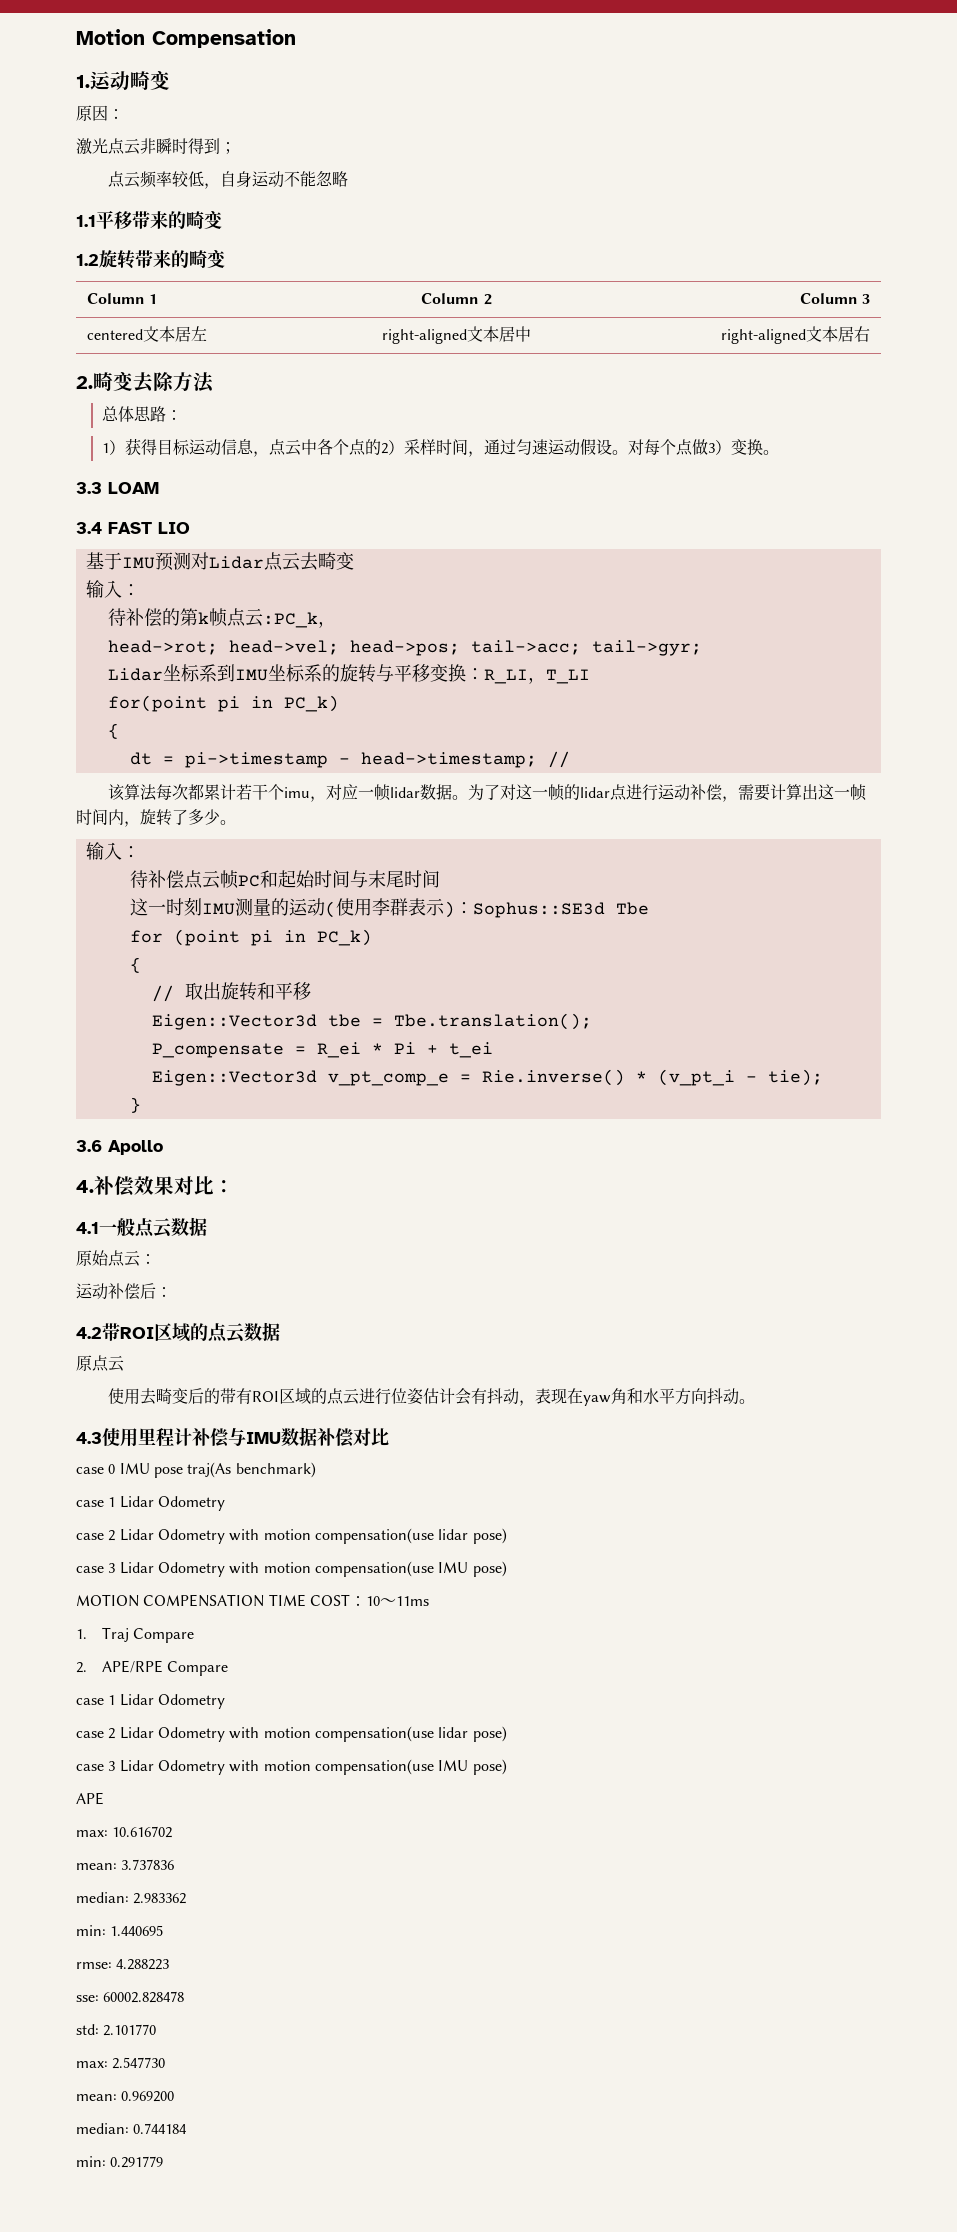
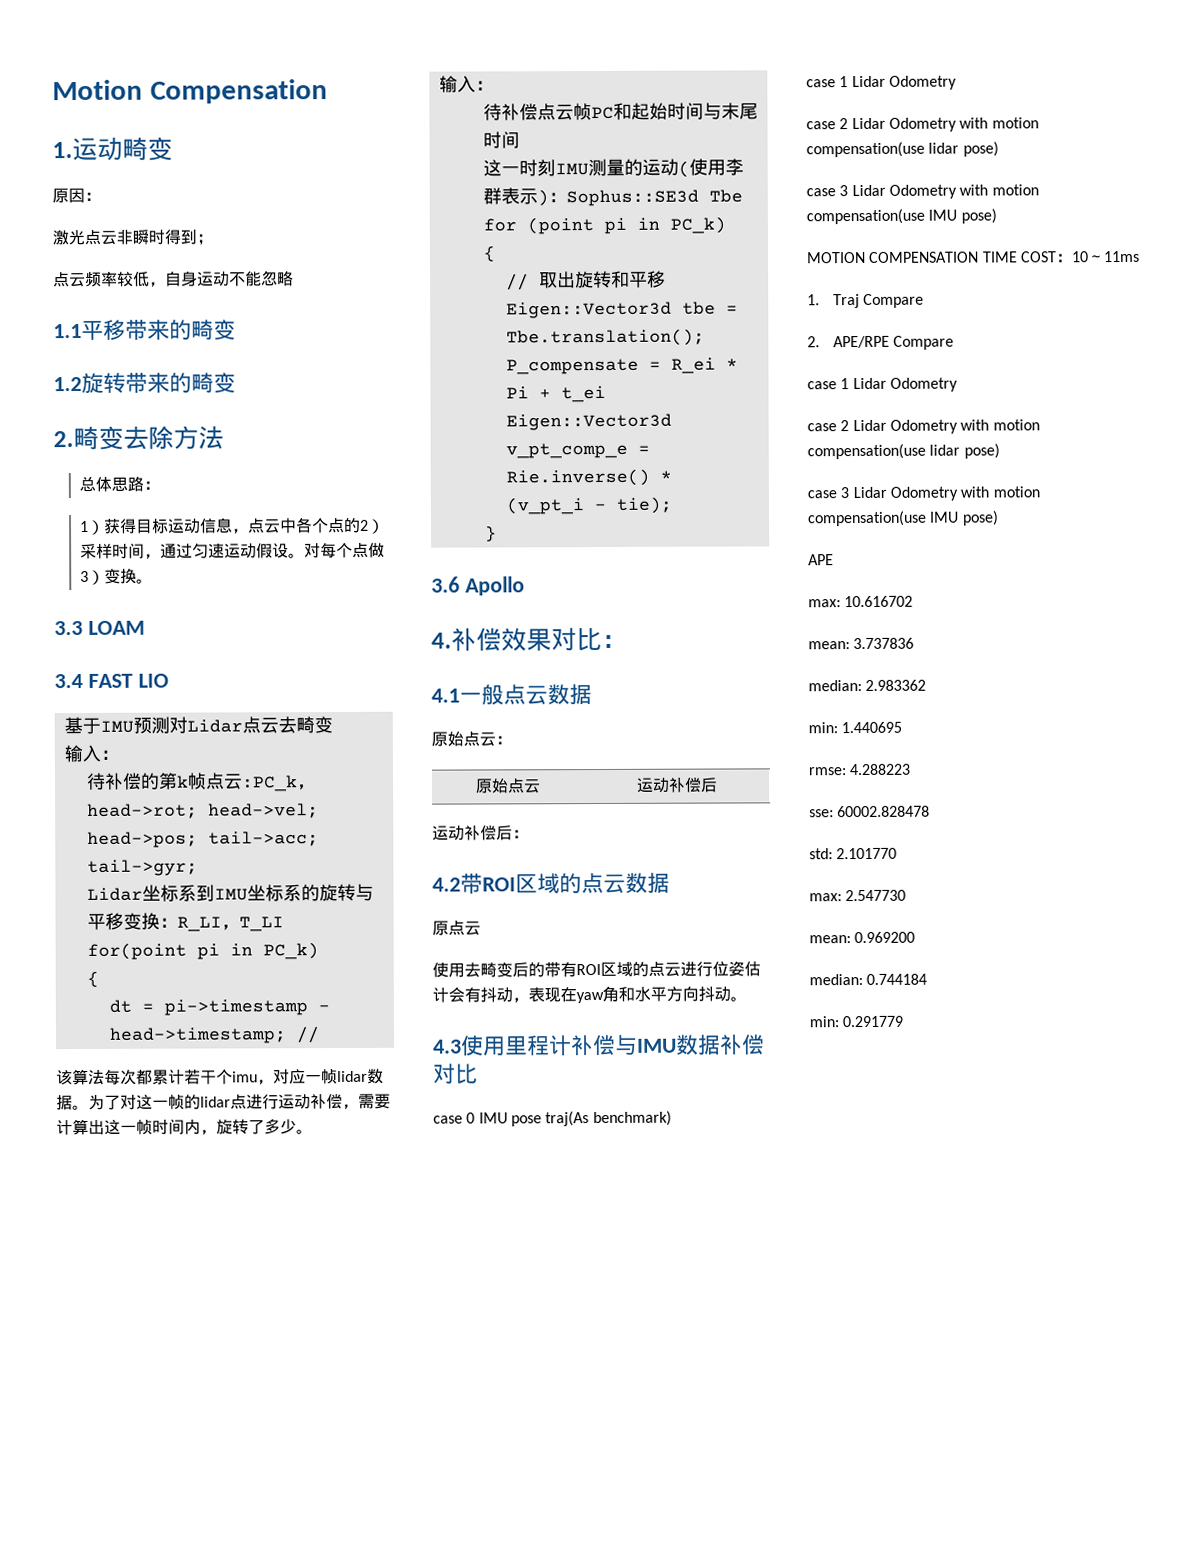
- Column 1 | Column 2 | Column 3
- centered文本居左 | right-aligned文本居中 | right-aligned文本居右
+ 原始点云 | 运动补偿后

